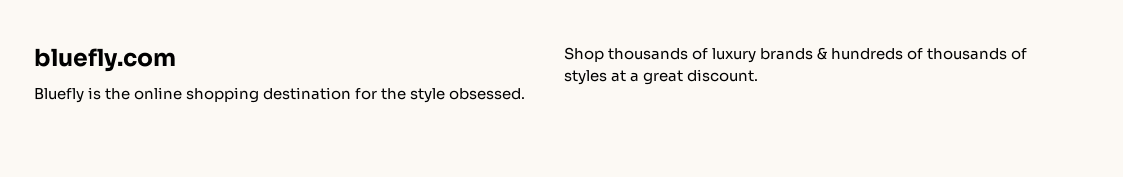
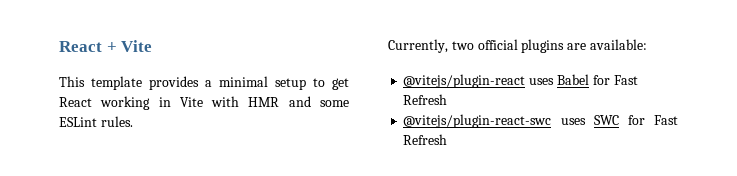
- bluefly.com
- Bluefly is the online shopping destination for the style obsessed. Shop thousands of luxury brands & hundreds of thousands of styles at a great discount.
+ React + Vite
+ This template provides a minimal setup to get React working in Vite with HMR and some ESLint rules.
+ Currently, two official plugins are available:
+ @vitejs/plugin-react uses Babel for Fast Refresh
+ @vitejs/plugin-react-swc uses SWC for Fast Refresh

